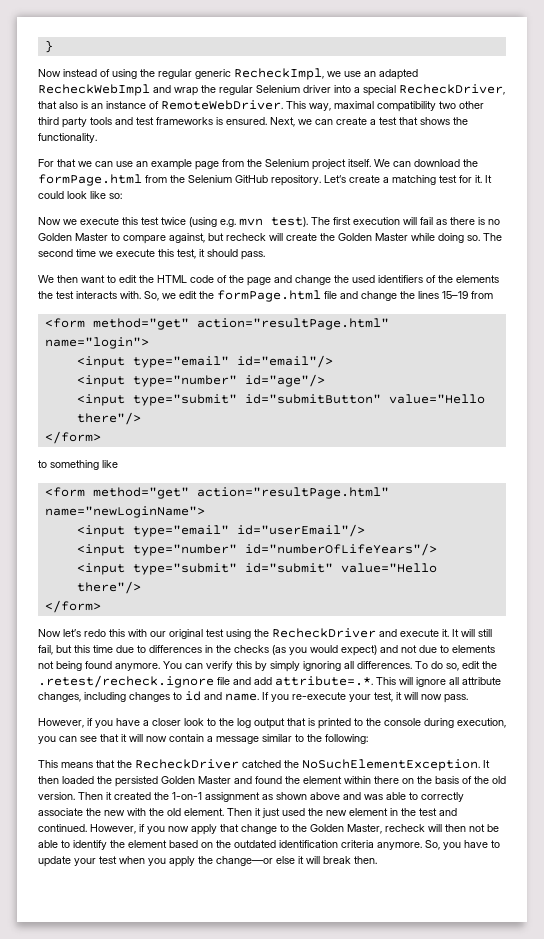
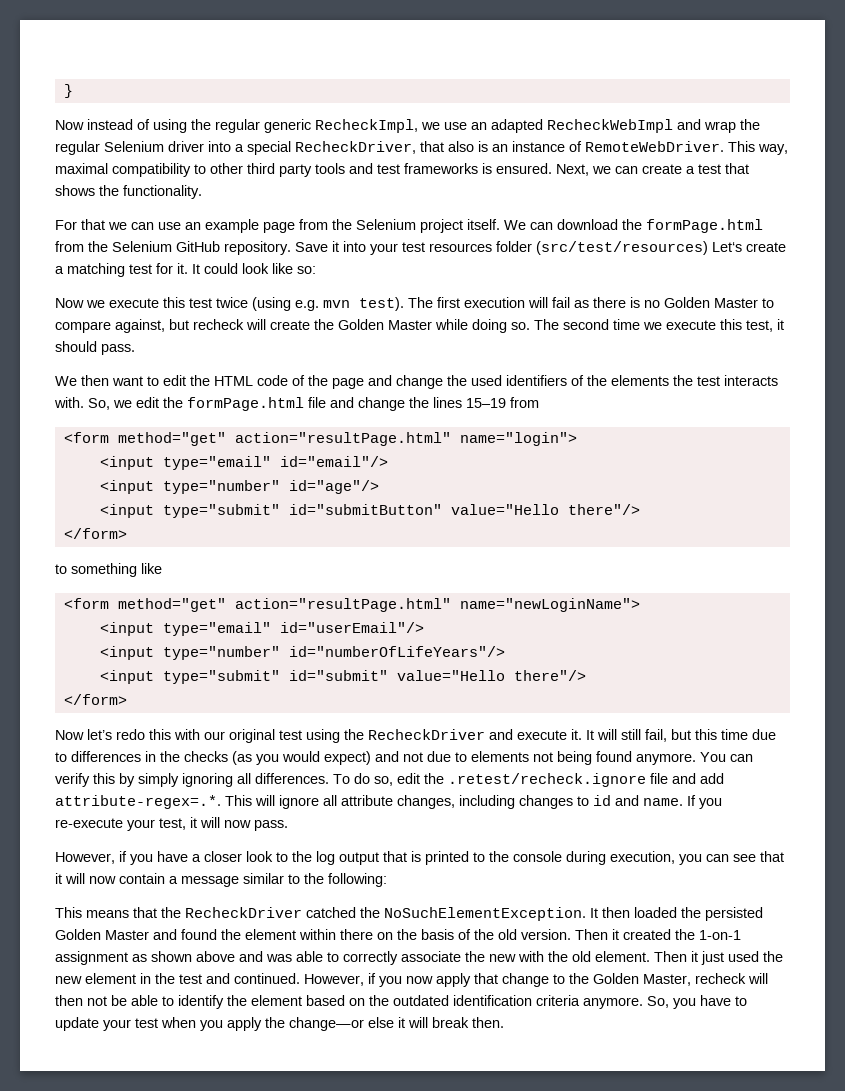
- This way, maximal compatibility two other third party tools and test frameworks is ensured.
+ This way, maximal compatibility to other third party tools and test frameworks is ensured.
- Let‘s create a matching test for it.
+ Save it into your test resources folder (src/test/resources) Let‘s create a matching test for it.
- To do so, edit the .retest/recheck.ignore file and add attribute=.*. This will ignore all attribute changes, including changes to id and name.
+ To do so, edit the .retest/recheck.ignore file and add attribute-regex=.*. This will ignore all attribute changes, including changes to id and name.

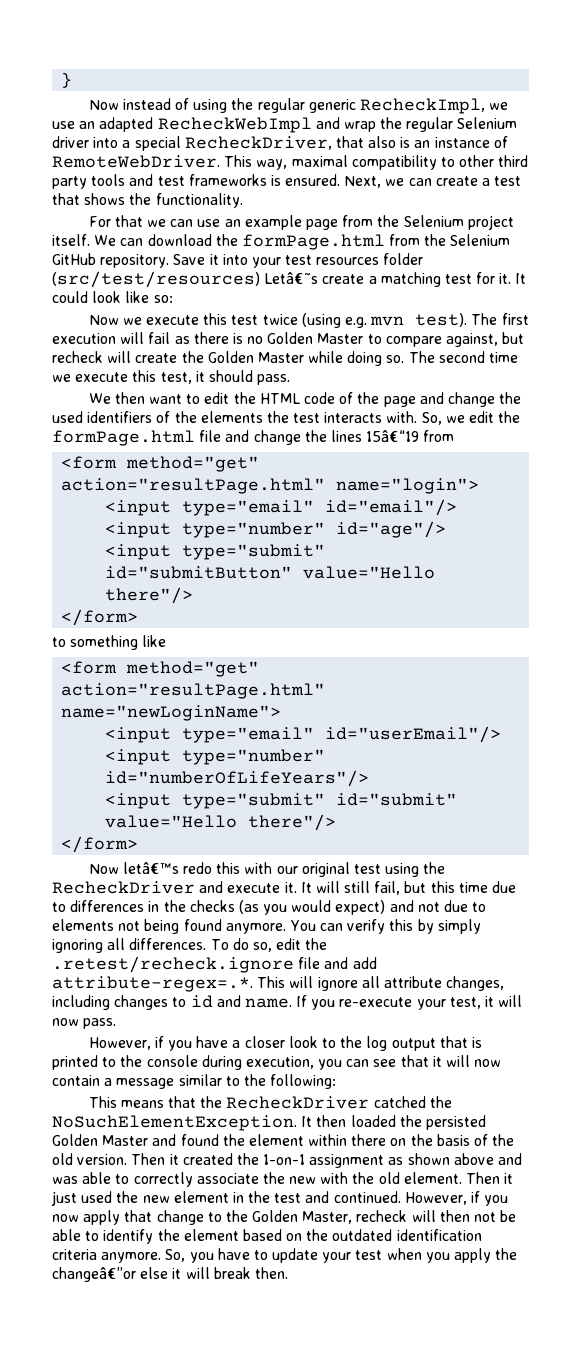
- Save it into your test resources folder (src/test/resources) Let‘s create a matching test for it.
+ Save it into your test resources folder (src/test/resources) Letâ€˜s create a matching test for it.
- So, we edit the formPage.html file and change the lines 15–19 from
+ So, we edit the formPage.html file and change the lines 15â€“19 from
- Now let’s redo this with our original test using the RecheckDriver and execute it.
+ Now letâ€™s redo this with our original test using the RecheckDriver and execute it.
- So, you have to update your test when you apply the change—or else it will break then.
+ So, you have to update your test when you apply the changeâ€”or else it will break then.

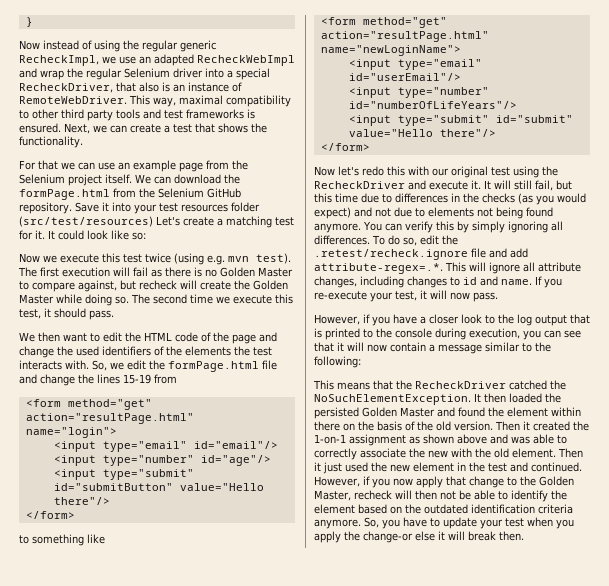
- Save it into your test resources folder (src/test/resources) Letâ€˜s create a matching test for it.
+ Save it into your test resources folder (src/test/resources) Let's create a matching test for it.
- So, we edit the formPage.html file and change the lines 15â€“19 from
+ So, we edit the formPage.html file and change the lines 15-19 from
- Now letâ€™s redo this with our original test using the RecheckDriver and execute it.
+ Now let's redo this with our original test using the RecheckDriver and execute it.
- So, you have to update your test when you apply the changeâ€”or else it will break then.
+ So, you have to update your test when you apply the change-or else it will break then.

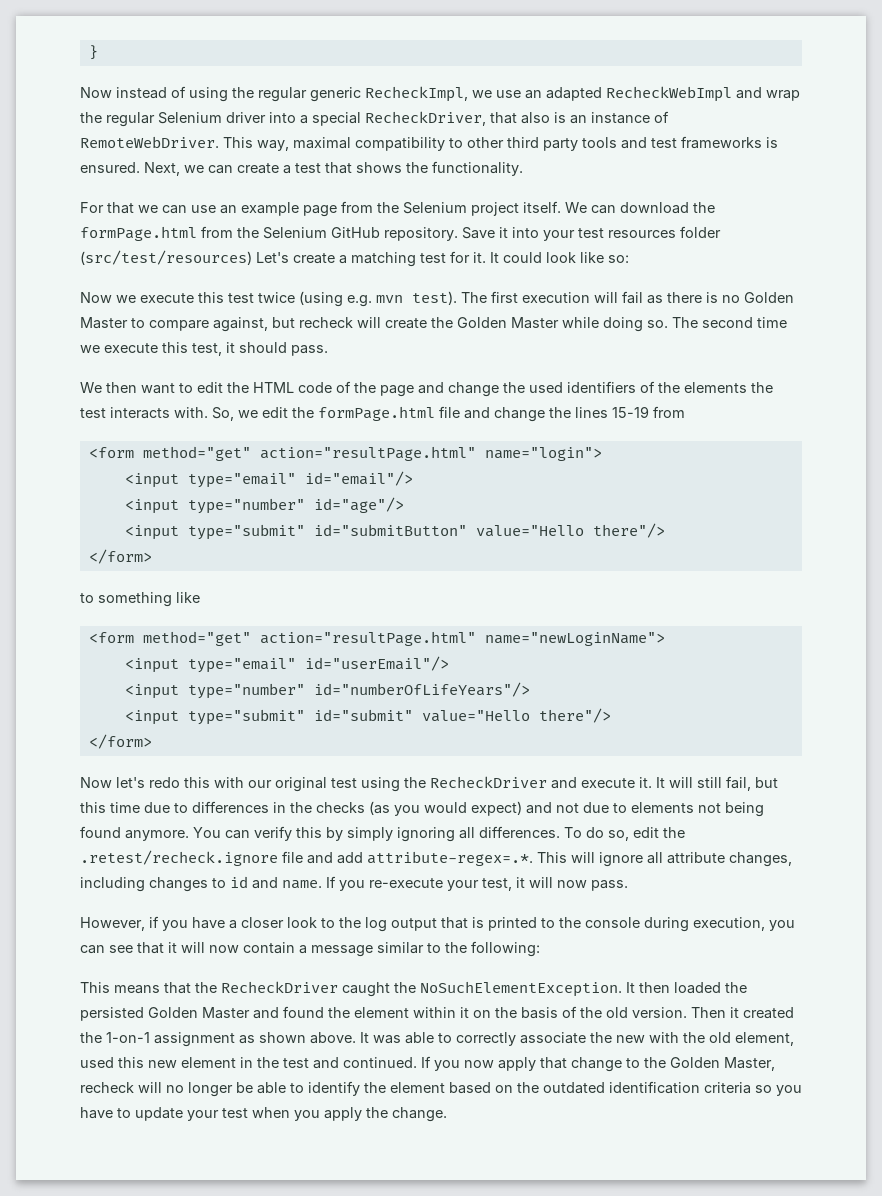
- This means that the RecheckDriver catched the NoSuchElementException.
+ This means that the RecheckDriver caught the NoSuchElementException.
- It then loaded the persisted Golden Master and found the element within there on the basis of the old version.
+ It then loaded the persisted Golden Master and found the element within it on the basis of the old version.
- Then it created the 1-on-1 assignment as shown above and was able to correctly associate the new with the old element. Then it just used the new element in the test and continued.
+ Then it created the 1-on-1 assignment as shown above. It was able to correctly associate the new with the old element, used this new element in the test and continued.
- However, if you now apply that change to the Golden Master, recheck will then not be able to identify the element based on the outdated identification criteria anymore. So, you have to update your test when you apply the change-or else it will break then.
+ If you now apply that change to the Golden Master, recheck will no longer be able to identify the element based on the outdated identification criteria so you have to update your test when you apply the change.

